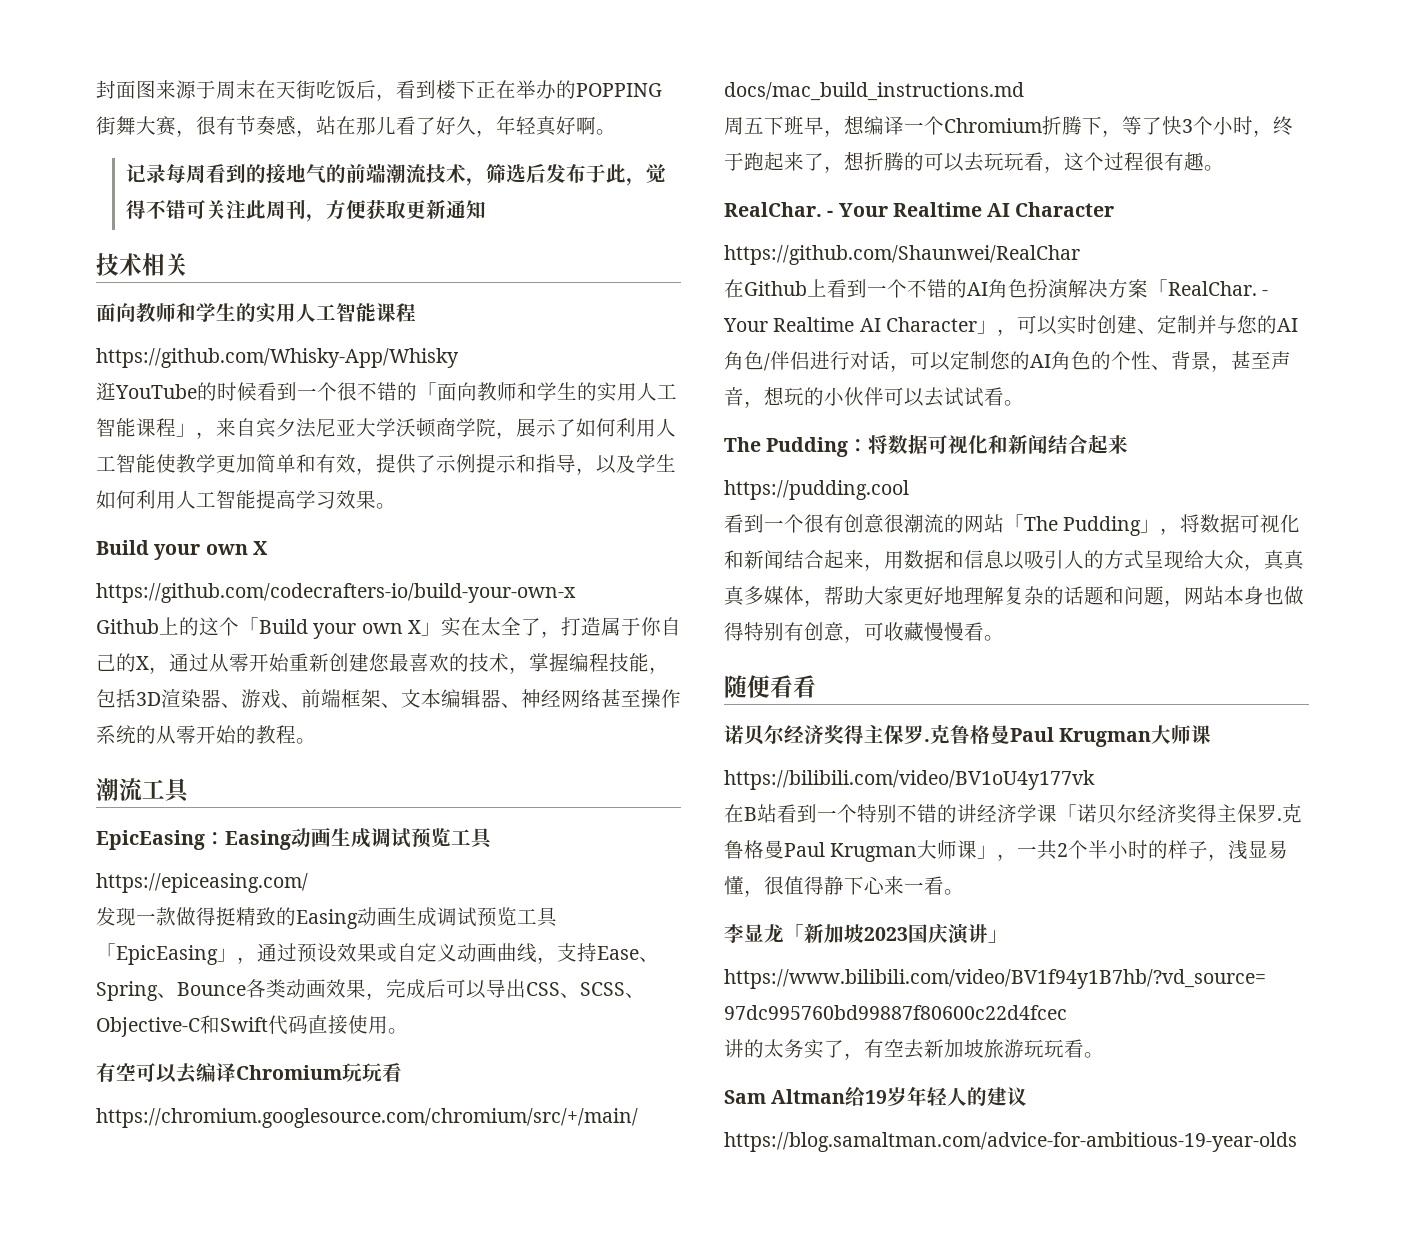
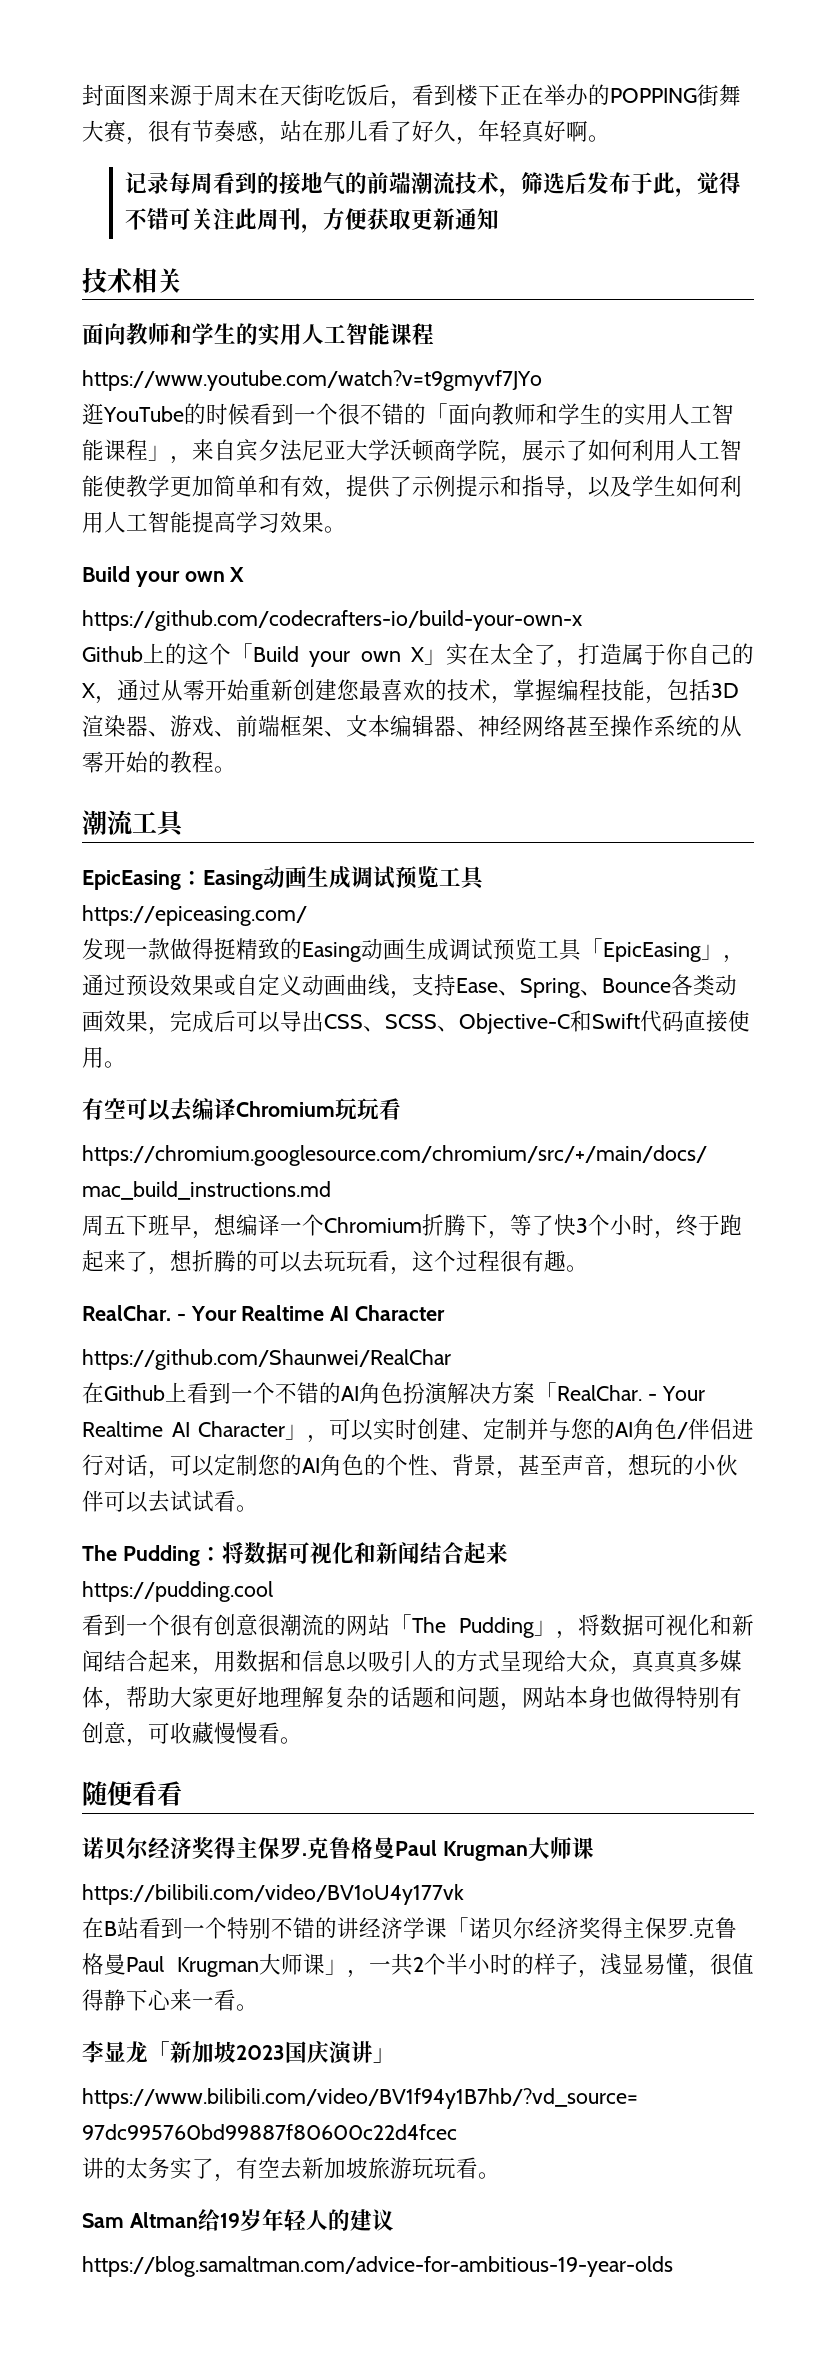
- https://github.com/Whisky-App/Whisky
+ https://www.youtube.com/watch?v=t9gmyvf7JYo

